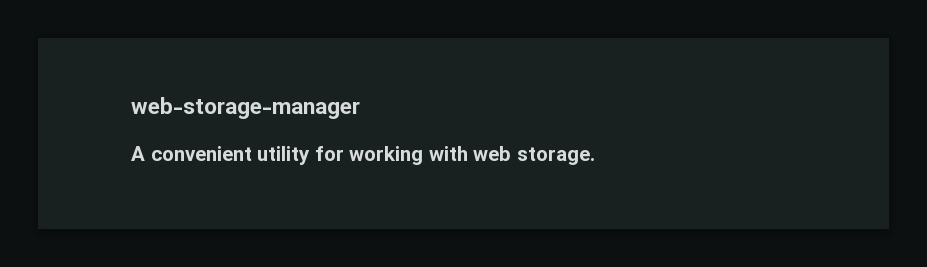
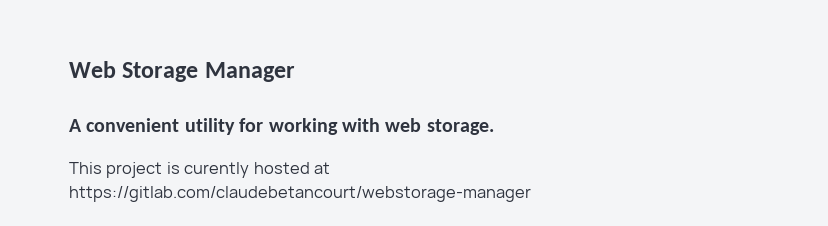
- web-storage-manager
+ Web Storage Manager
+ This project is curently hosted at https://gitlab.com/claudebetancourt/webstorage-manager

